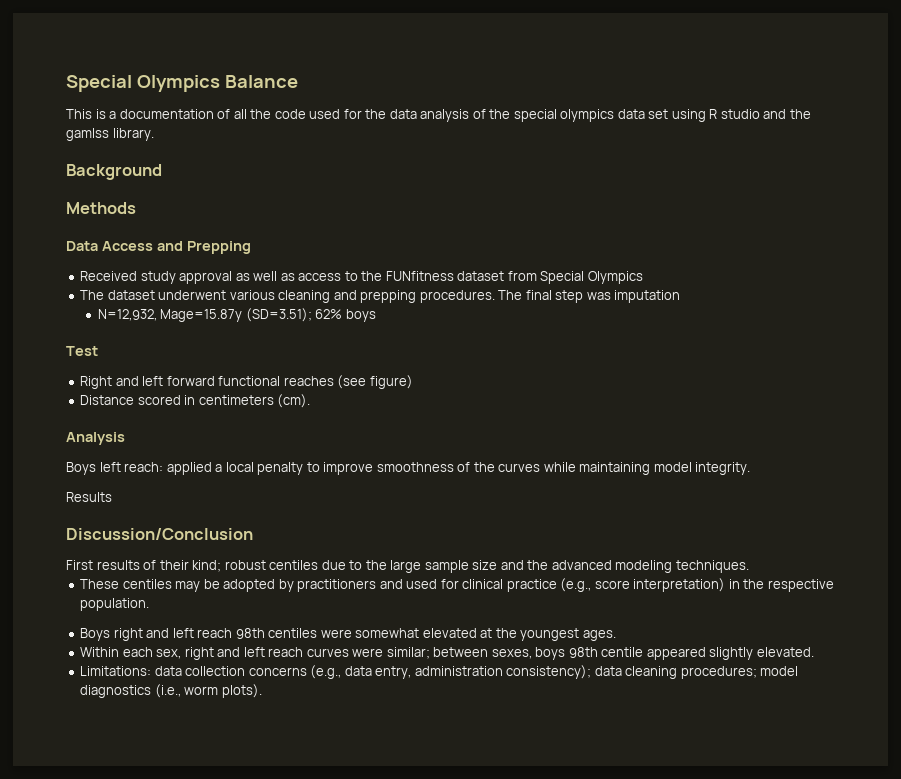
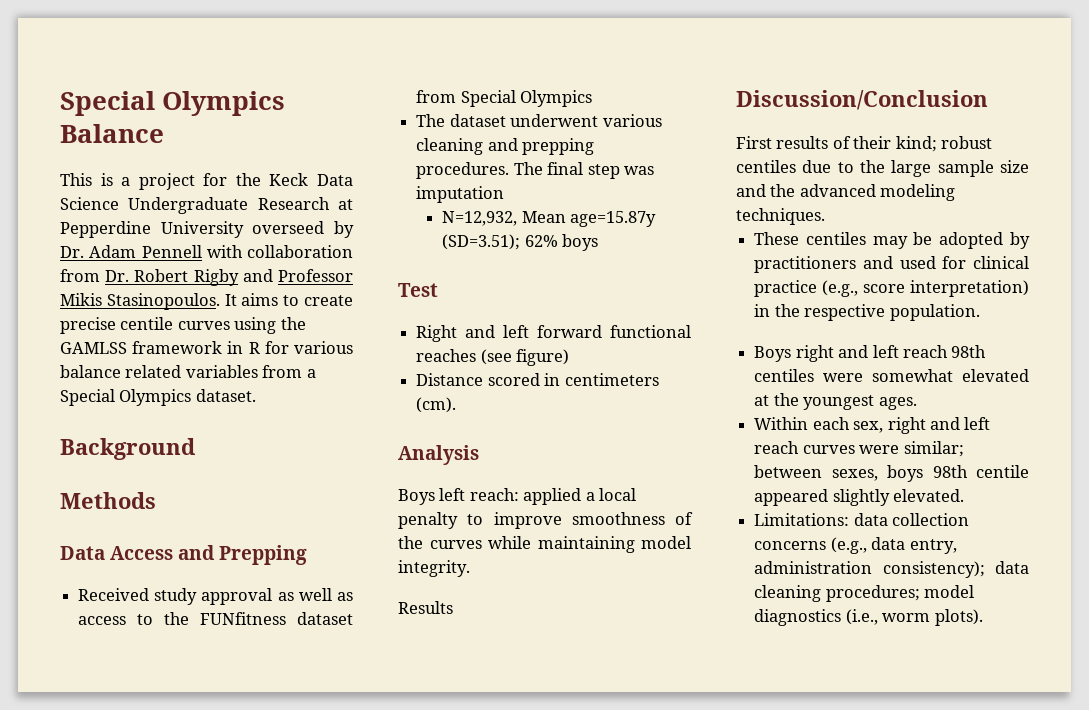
- This is a documentation of all the code used for the data analysis of the special olympics data set using R studio and the gamlss library.
+ This is a project for the Keck Data Science Undergraduate Research at Pepperdine University overseed by Dr. Adam Pennell with collaboration from Dr. Robert Rigby and Professor Mikis Stasinopoulos. It aims to create precise centile curves using the GAMLSS framework in R for various balance related variables from a Special Olympics dataset.
- N=12,932, Mage=15.87y (SD=3.51); 62% boys
+ N=12,932, Mean age=15.87y (SD=3.51); 62% boys

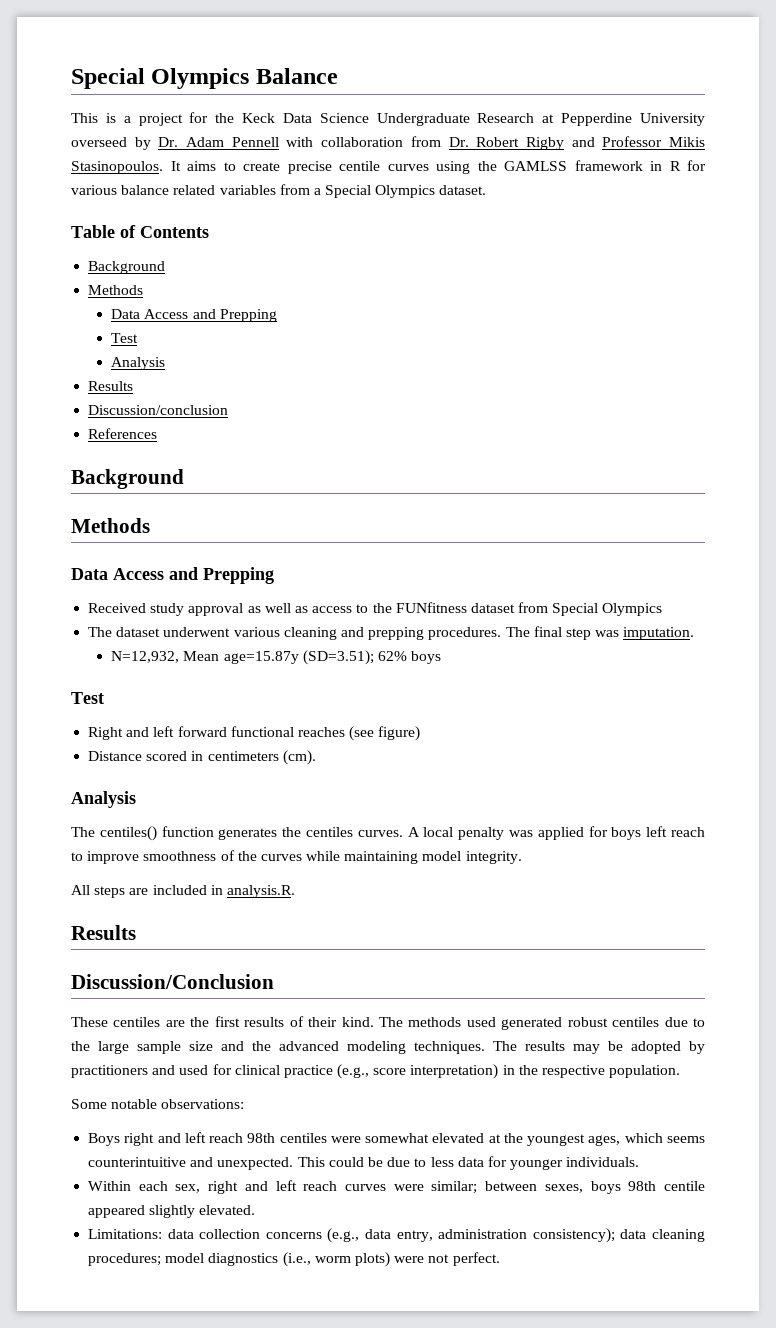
+ Table of Contents
+ Background
+ Methods
+ Data Access and Prepping
+ Test
+ Analysis
+ Results
+ Discussion/conclusion
+ References
- The final step was imputation
+ The final step was imputation.
- Boys left reach: applied a local penalty to improve smoothness of the curves while maintaining model integrity.
+ The centiles() function generates the centiles curves. A local penalty was applied for boys left reach to improve smoothness of the curves while maintaining model integrity.
+ All steps are included in analysis.R.
  Results
  Discussion/Conclusion
- First results of their kind; robust centiles due to the large sample size and the advanced modeling techniques.
- These centiles may be adopted by practitioners and used for clinical practice (e.g., score interpretation) in the respective population.
+ These centiles are the first results of their kind. The methods used generated robust centiles due to the large sample size and the advanced modeling techniques. The results may be adopted by practitioners and used for clinical practice (e.g., score interpretation) in the respective population.
+ Some notable observations:
- Boys right and left reach 98th centiles were somewhat elevated at the youngest ages.
+ Boys right and left reach 98th centiles were somewhat elevated at the youngest ages, which seems counterintuitive and unexpected. This could be due to less data for younger individuals.
- Limitations: data collection concerns (e.g., data entry, administration consistency); data cleaning procedures; model diagnostics (i.e., worm plots).
+ Limitations: data collection concerns (e.g., data entry, administration consistency); data cleaning procedures; model diagnostics (i.e., worm plots) were not perfect.

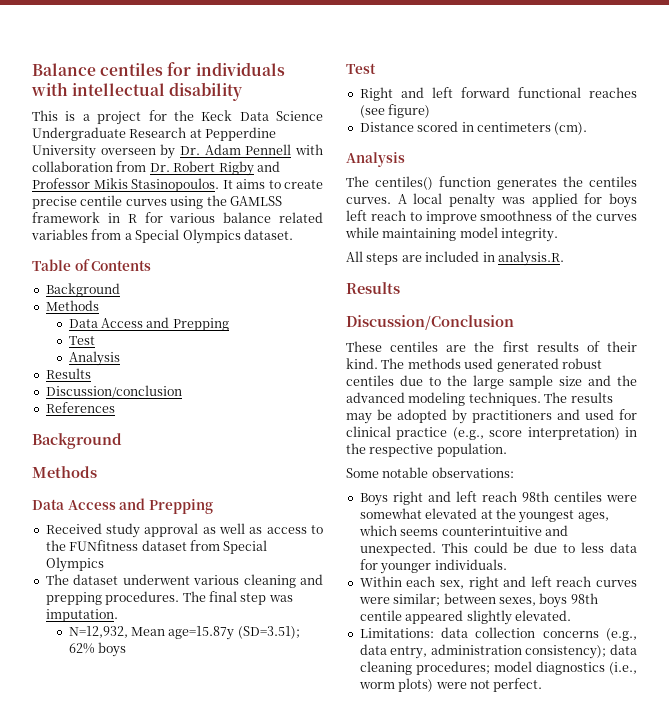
- Special Olympics Balance
+ Balance centiles for individuals with intellectual disability
- This is a project for the Keck Data Science Undergraduate Research at Pepperdine University overseed by Dr. Adam Pennell with collaboration from Dr. Robert Rigby and Professor Mikis Stasinopoulos.
+ This is a project for the Keck Data Science Undergraduate Research at Pepperdine University overseen by Dr. Adam Pennell with collaboration from Dr. Robert Rigby and Professor Mikis Stasinopoulos.

